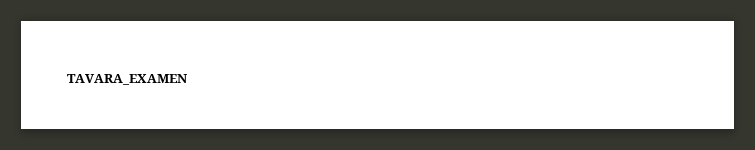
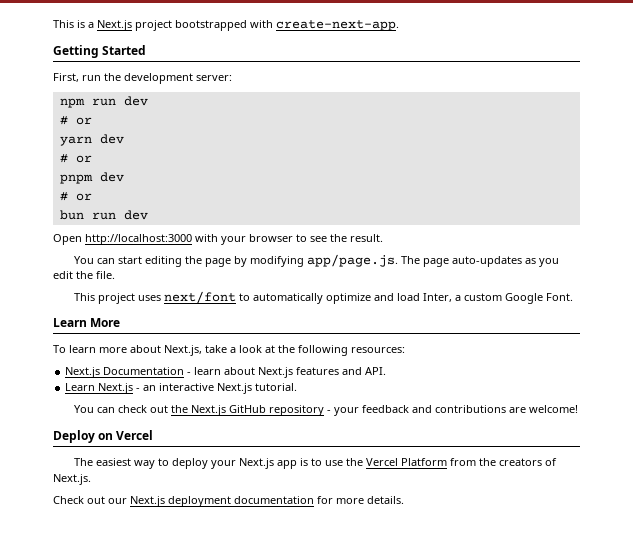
- TAVARA_EXAMEN
+ This is a Next.js project bootstrapped with create-next-app.
+ Getting Started
+ First, run the development server:
+ npm run dev
+ # or
+ yarn dev
+ # or
+ pnpm dev
+ # or
+ bun run dev
+ Open http://localhost:3000 with your browser to see the result.
+ You can start editing the page by modifying app/page.js. The page auto-updates as you edit the file.
+ This project uses next/font to automatically optimize and load Inter, a custom Google Font.
+ Learn More
+ To learn more about Next.js, take a look at the following resources:
+ Next.js Documentation - learn about Next.js features and API.
+ Learn Next.js - an interactive Next.js tutorial.
+ You can check out the Next.js GitHub repository - your feedback and contributions are welcome!
+ Deploy on Vercel
+ The easiest way to deploy your Next.js app is to use the Vercel Platform from the creators of Next.js.
+ Check out our Next.js deployment documentation for more details.

